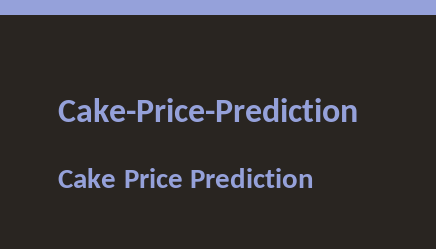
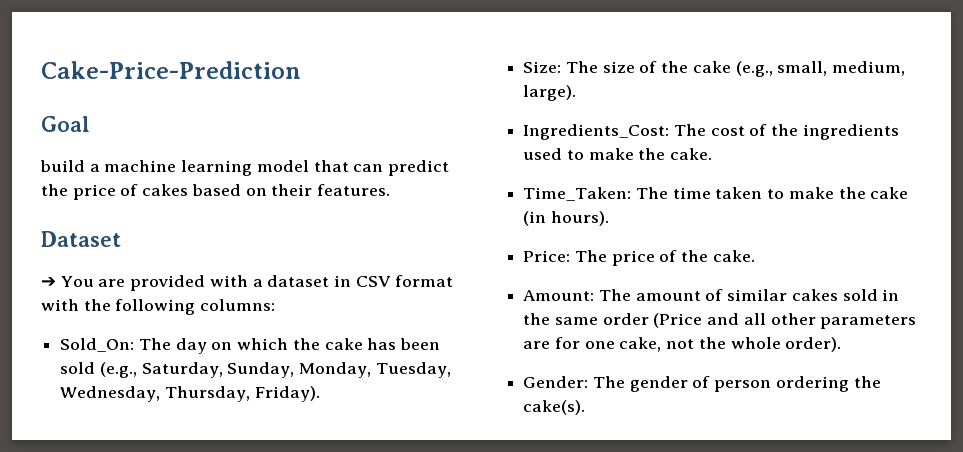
- Cake Price Prediction
+ Goal
+ build a machine learning model that can predict the price of cakes based on their features.
+ Dataset
+ ➔ You are provided with a dataset in CSV format with the following columns:
+ Sold_On: The day on which the cake has been sold (e.g., Saturday, Sunday, Monday, Tuesday, Wednesday, Thursday, Friday).
+ Size: The size of the cake (e.g., small, medium, large).
+ Ingredients_Cost: The cost of the ingredients used to make the cake.
+ Time_Taken: The time taken to make the cake (in hours).
+ Price: The price of the cake.
+ Amount: The amount of similar cakes sold in the same order (Price and all other parameters are for one cake, not the whole order).
+ Gender: The gender of person ordering the cake(s).

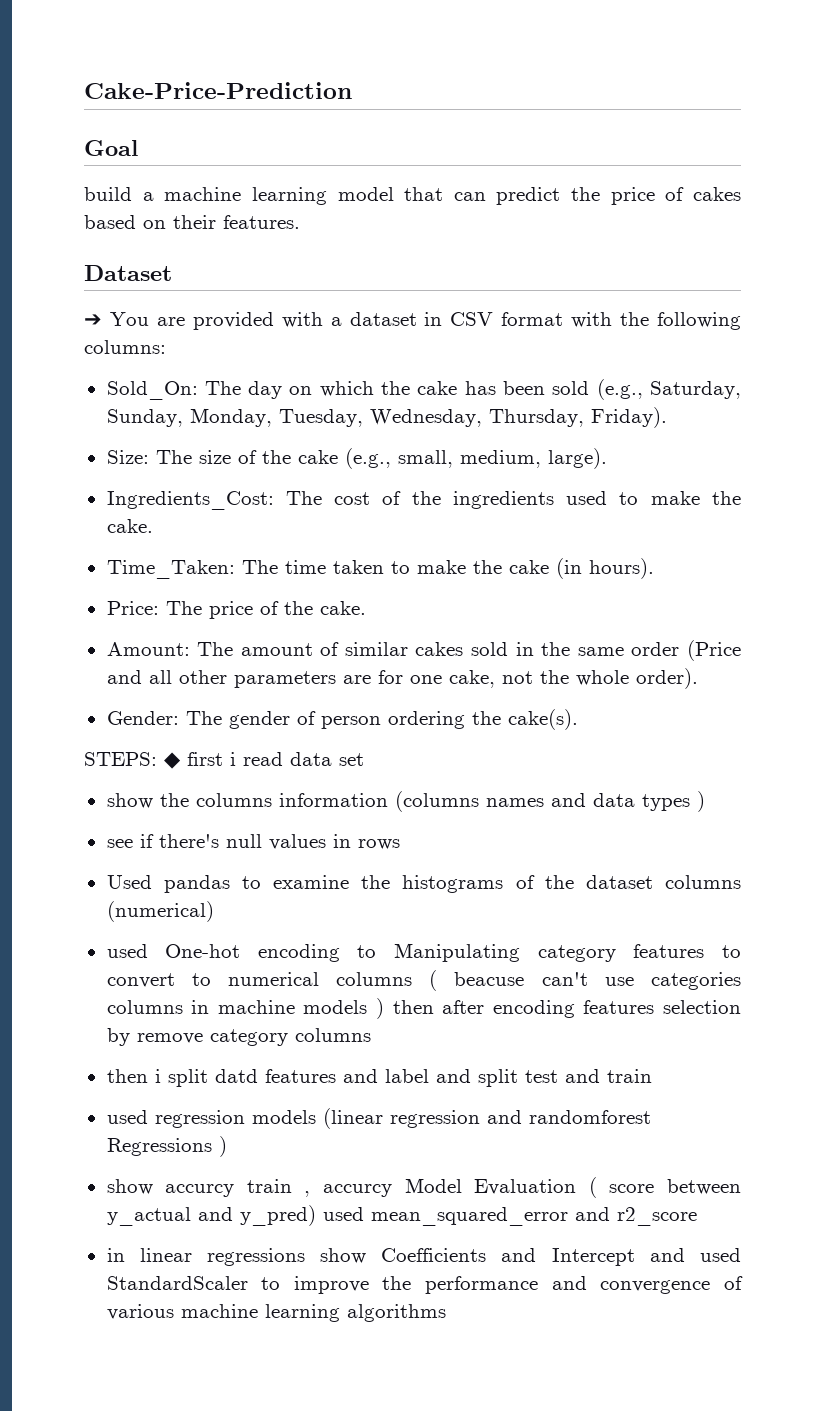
+ STEPS: ◆ first i read data set
+ show the columns information (columns names and data types )
+ see if there's null values in rows
+ Used pandas to examine the histograms of the dataset columns (numerical)
+ used One-hot encoding to Manipulating category features to convert to numerical columns ( beacuse can't use categories columns in machine models ) then after encoding features selection by remove category columns
+ then i split datd features and label and split test and train
+ used regression models (linear regression and randomforest Regressions )
+ show accurcy train , accurcy Model Evaluation ( score between y_actual and y_pred) used mean_squared_error and r2_score
+ in linear regressions show Coefficients and Intercept and used StandardScaler to improve the performance and convergence of various machine learning algorithms

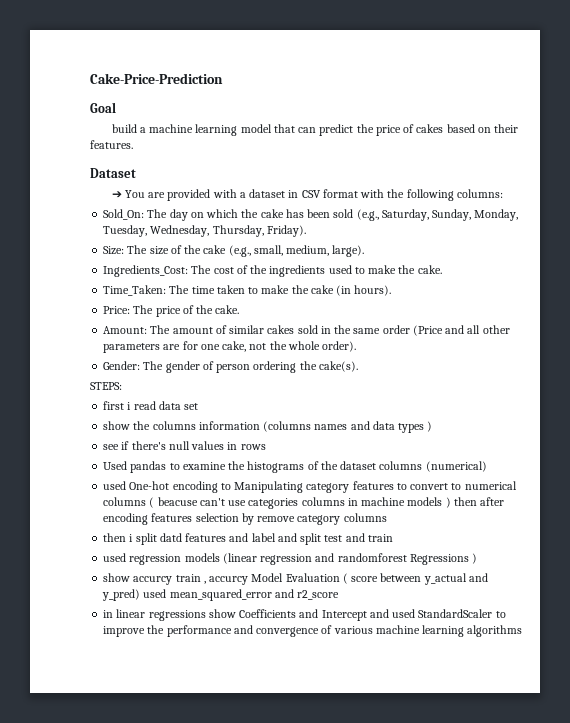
- STEPS: ◆ first i read data set
+ STEPS:
+ first i read data set

